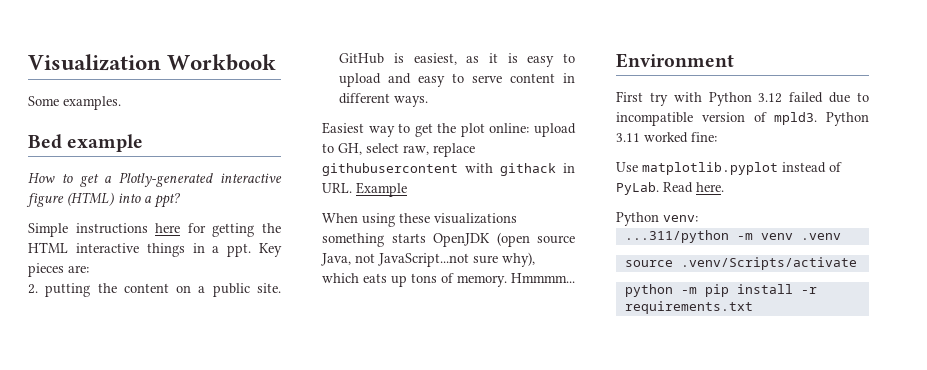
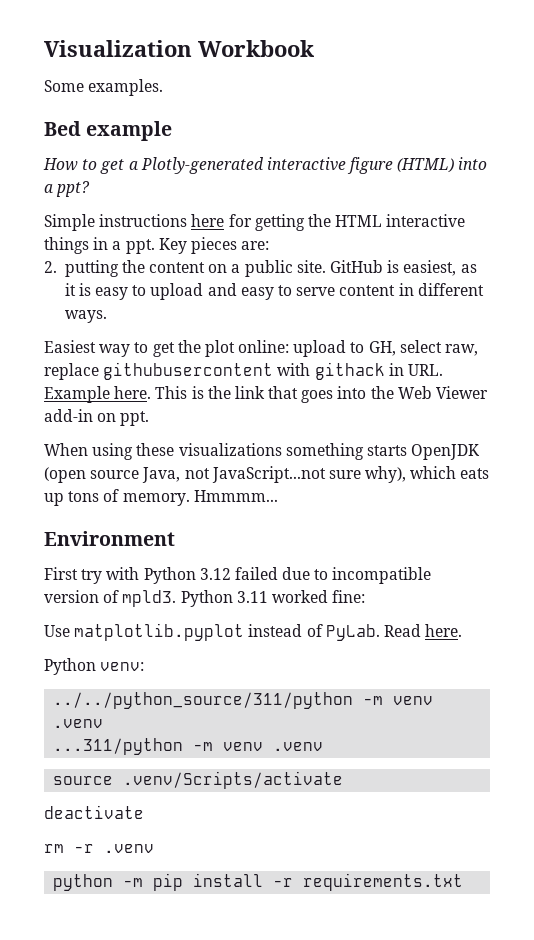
- Easiest way to get the plot online: upload to GH, select raw, replace githubusercontent with githack in URL. Example
+ Easiest way to get the plot online: upload to GH, select raw, replace githubusercontent with githack in URL. Example here. This is the link that goes into the Web Viewer add-in on ppt.
+ ../../python_source/311/python -m venv .venv
+ deactivate
+ rm -r .venv

